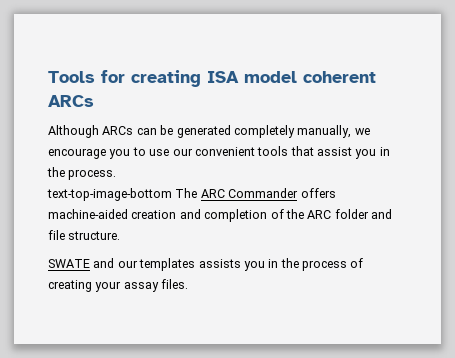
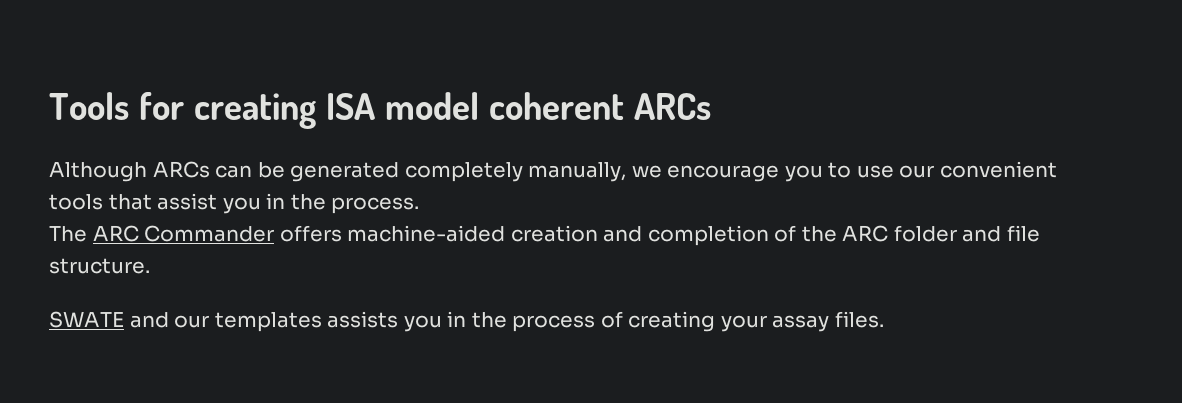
- text-top-image-bottom The ARC Commander offers machine-aided creation and completion of the ARC folder and file structure.
+ The ARC Commander offers machine-aided creation and completion of the ARC folder and file structure.

